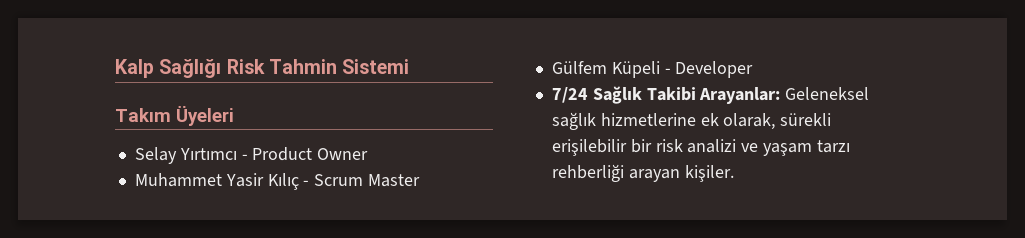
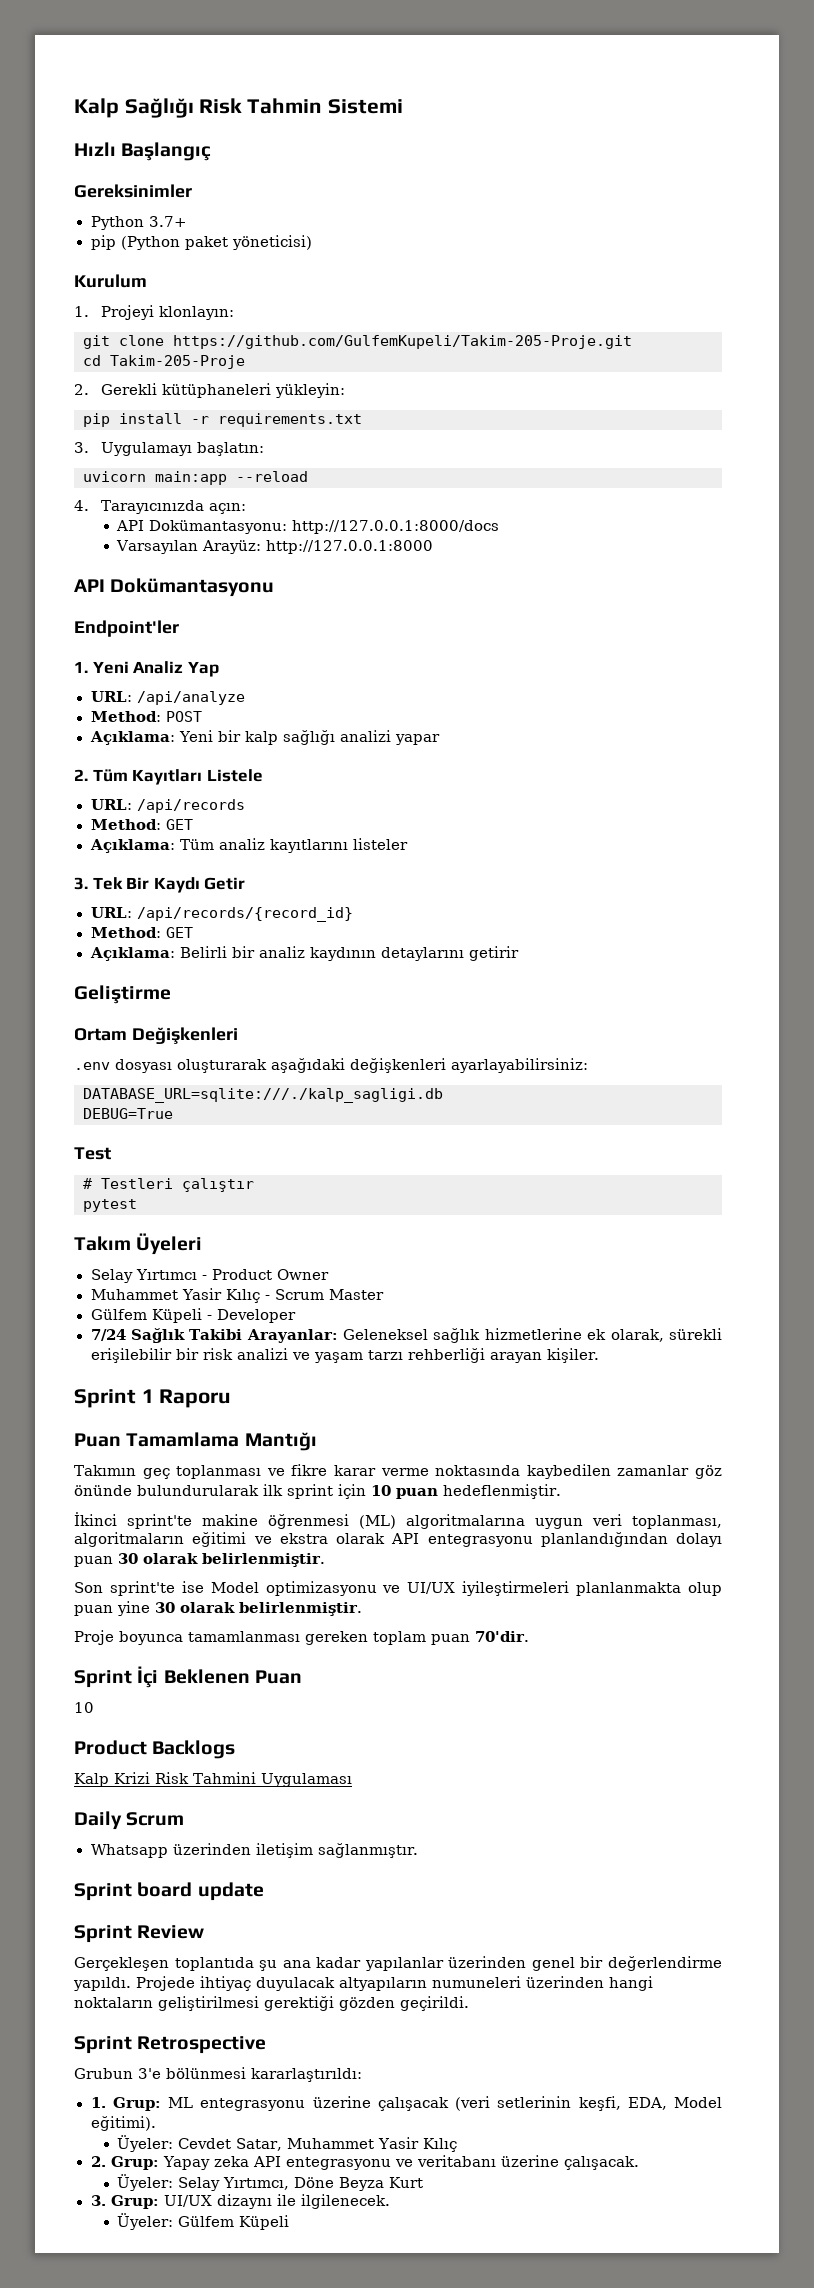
+ Hızlı Başlangıç
+ Gereksinimler
+ Python 3.7+
+ pip (Python paket yöneticisi)
+ Kurulum
+ 1. Projeyi klonlayın:
+ git clone https://github.com/GulfemKupeli/Takim-205-Proje.git
+ cd Takim-205-Proje
+ 2. Gerekli kütüphaneleri yükleyin:
+ pip install -r requirements.txt
+ 3. Uygulamayı başlatın:
+ uvicorn main:app --reload
+ 4. Tarayıcınızda açın:
+ API Dokümantasyonu: http://127.0.0.1:8000/docs
+ Varsayılan Arayüz: http://127.0.0.1:8000
+ API Dokümantasyonu
+ Endpoint'ler
+ 1. Yeni Analiz Yap
+ URL: /api/analyze
+ Method: POST
+ Açıklama: Yeni bir kalp sağlığı analizi yapar
+ 2. Tüm Kayıtları Listele
+ URL: /api/records
+ Method: GET
+ Açıklama: Tüm analiz kayıtlarını listeler
+ 3. Tek Bir Kaydı Getir
+ URL: /api/records/{record_id}
+ Method: GET
+ Açıklama: Belirli bir analiz kaydının detaylarını getirir
+ Geliştirme
+ Ortam Değişkenleri
+ .env dosyası oluşturarak aşağıdaki değişkenleri ayarlayabilirsiniz:
+ DATABASE_URL=sqlite:///./kalp_sagligi.db
+ DEBUG=True
+ Test
+ # Testleri çalıştır
+ pytest
+ Sprint 1 Raporu
+ Puan Tamamlama Mantığı
+ Takımın geç toplanması ve fikre karar verme noktasında kaybedilen zamanlar göz önünde bulundurularak ilk sprint için 10 puan hedeflenmiştir.
+ İkinci sprint'te makine öğrenmesi (ML) algoritmalarına uygun veri toplanması, algoritmaların eğitimi ve ekstra olarak API entegrasyonu planlandığından dolayı puan 30 olarak belirlenmiştir.
+ Son sprint'te ise Model optimizasyonu ve UI/UX iyileştirmeleri planlanmakta olup puan yine 30 olarak belirlenmiştir.
+ Proje boyunca tamamlanması gereken toplam puan 70'dir.
+ Sprint İçi Beklenen Puan
+ 10
+ Product Backlogs
+ Kalp Krizi Risk Tahmini Uygulaması
+ Daily Scrum
+ Whatsapp üzerinden iletişim sağlanmıştır.
+ Sprint board update
+ Sprint Review
+ Gerçekleşen toplantıda şu ana kadar yapılanlar üzerinden genel bir değerlendirme yapıldı. Projede ihtiyaç duyulacak altyapıların numuneleri üzerinden hangi noktaların geliştirilmesi gerektiği gözden geçirildi.
+ Sprint Retrospective
+ Grubun 3'e bölünmesi kararlaştırıldı:
+ 1. Grup: ML entegrasyonu üzerine çalışacak (veri setlerinin keşfi, EDA, Model eğitimi).
+ Üyeler: Cevdet Satar, Muhammet Yasir Kılıç
+ 2. Grup: Yapay zeka API entegrasyonu ve veritabanı üzerine çalışacak.
+ Üyeler: Selay Yırtımcı, Döne Beyza Kurt
+ 3. Grup: UI/UX dizaynı ile ilgilenecek.
+ Üyeler: Gülfem Küpeli

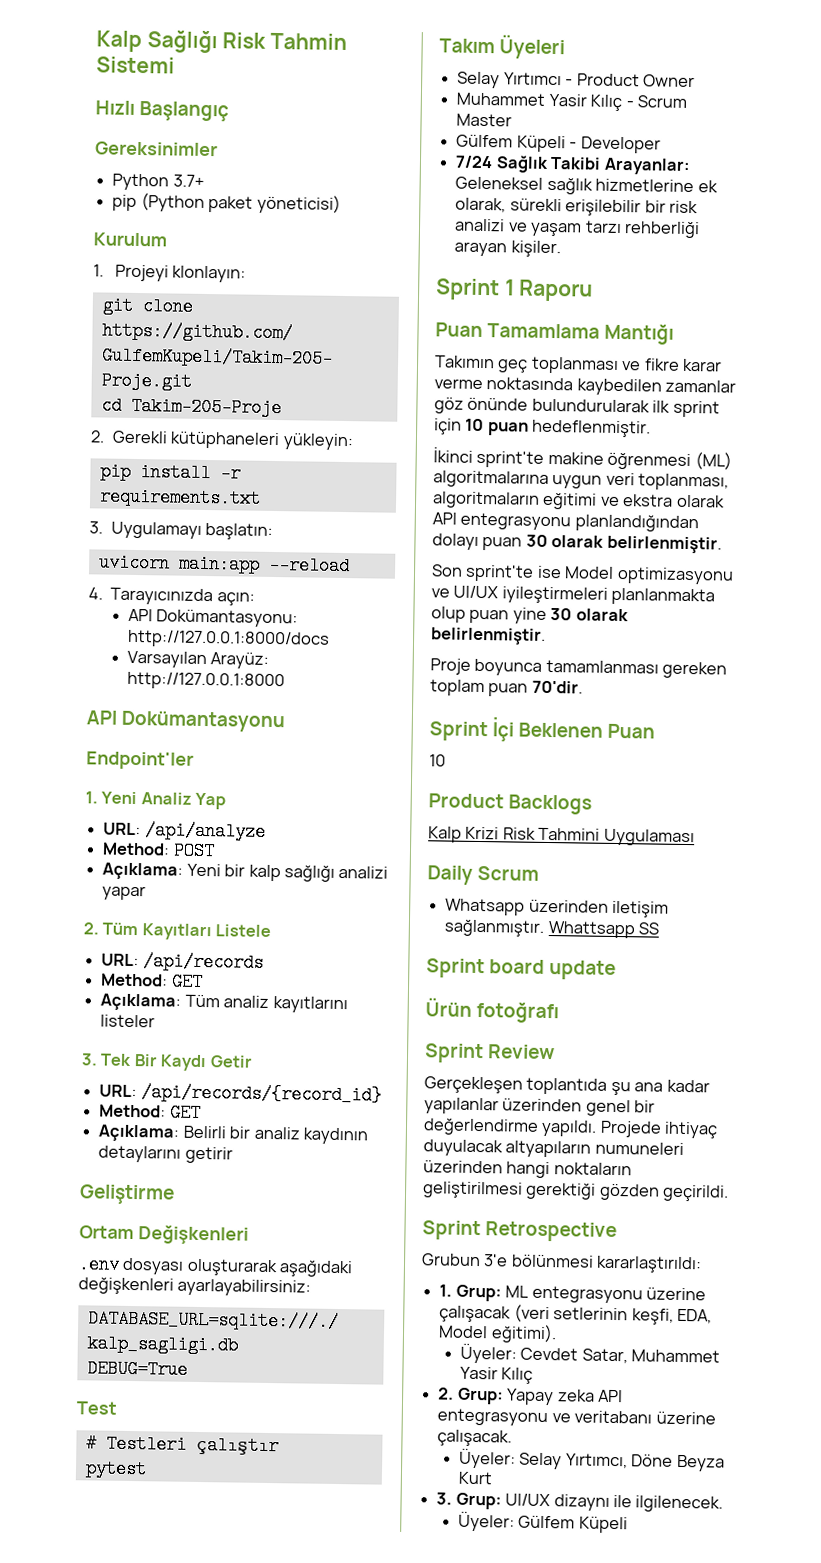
+ Whattsapp SS
+ Ürün fotoğrafı

